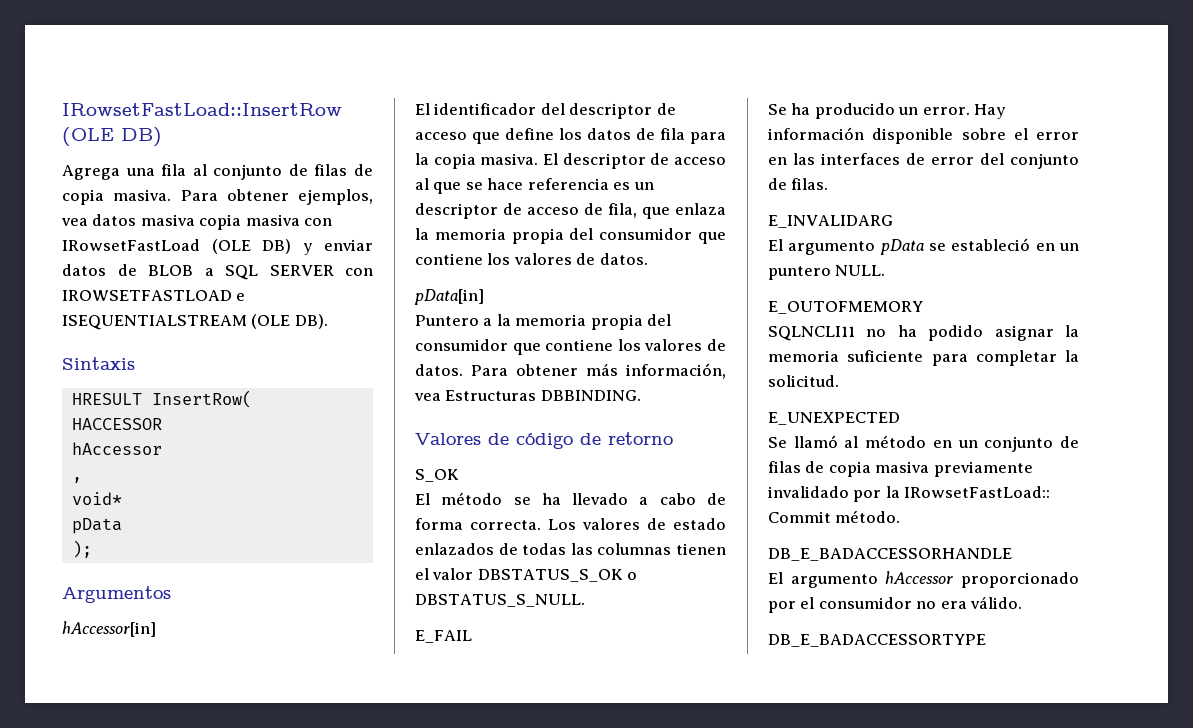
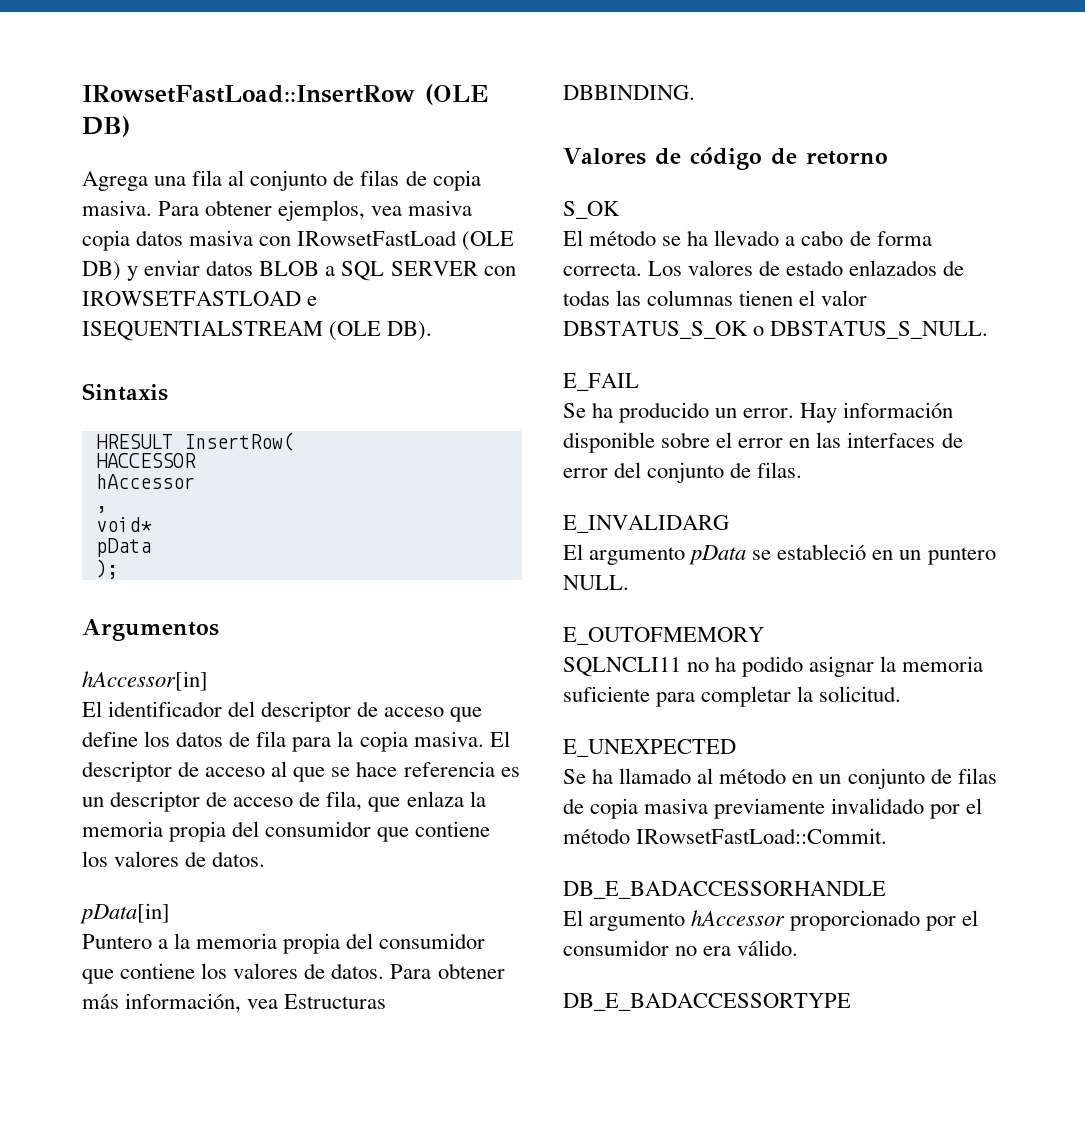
- Para obtener ejemplos, vea datos masiva copia masiva con IRowsetFastLoad (OLE DB) y enviar datos de BLOB a SQL SERVER con IROWSETFASTLOAD e ISEQUENTIALSTREAM (OLE DB).
+ Para obtener ejemplos, vea masiva copia datos masiva con IRowsetFastLoad (OLE DB) y enviar datos BLOB a SQL SERVER con IROWSETFASTLOAD e ISEQUENTIALSTREAM (OLE DB).
- Se llamó al método en un conjunto de filas de copia masiva previamente invalidado por la IRowsetFastLoad:: Commit método.
+ Se ha llamado al método en un conjunto de filas de copia masiva previamente invalidado por el método IRowsetFastLoad::Commit.

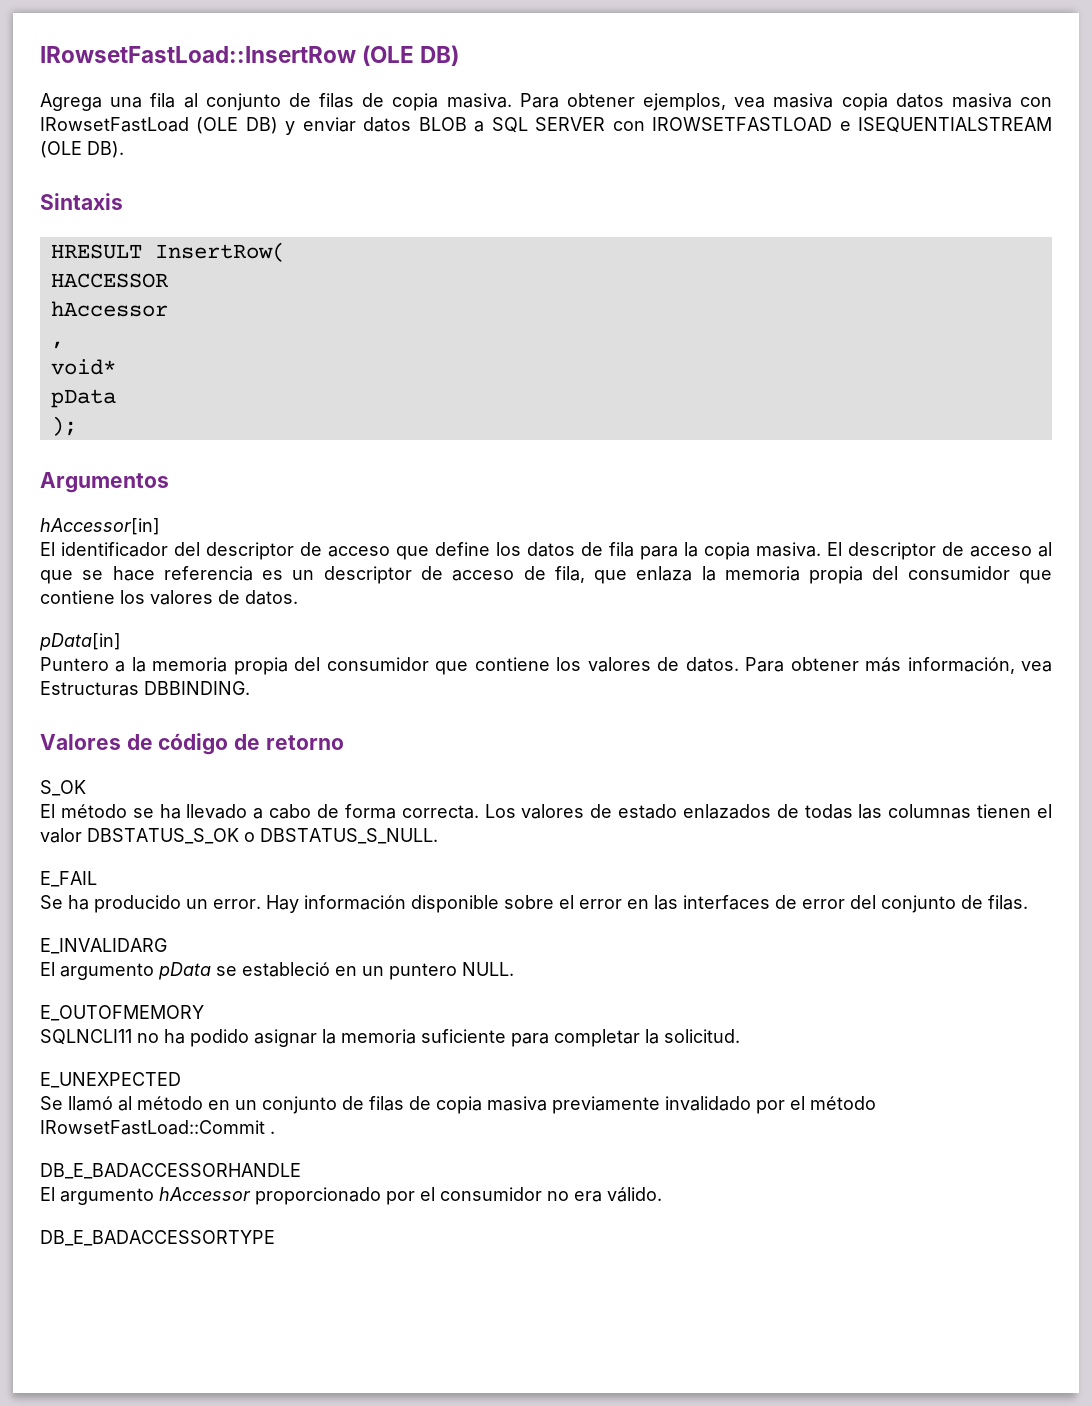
- Se ha llamado al método en un conjunto de filas de copia masiva previamente invalidado por el método IRowsetFastLoad::Commit.
+ Se llamó al método en un conjunto de filas de copia masiva previamente invalidado por el método IRowsetFastLoad::Commit .

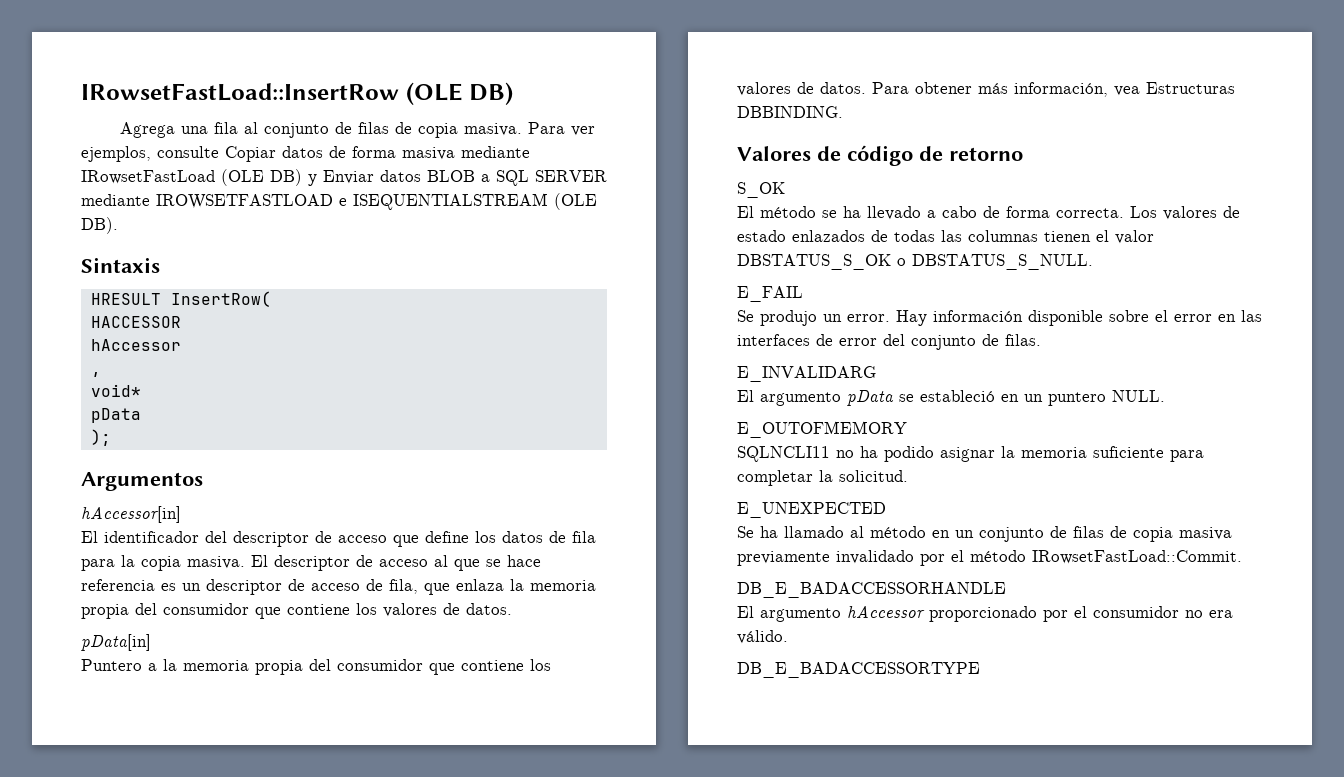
- Para obtener ejemplos, vea masiva copia datos masiva con IRowsetFastLoad (OLE DB) y enviar datos BLOB a SQL SERVER con IROWSETFASTLOAD e ISEQUENTIALSTREAM (OLE DB).
+ Para ver ejemplos, consulte Copiar datos de forma masiva mediante IRowsetFastLoad (OLE DB) y Enviar datos BLOB a SQL SERVER mediante IROWSETFASTLOAD e ISEQUENTIALSTREAM (OLE DB).
- Se ha producido un error.
+ Se produjo un error.
- Se llamó al método en un conjunto de filas de copia masiva previamente invalidado por el método IRowsetFastLoad::Commit .
+ Se ha llamado al método en un conjunto de filas de copia masiva previamente invalidado por el método IRowsetFastLoad::Commit.

